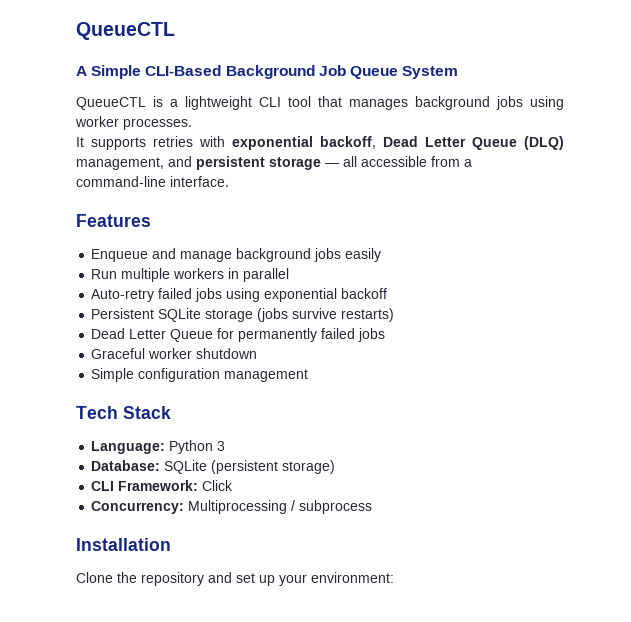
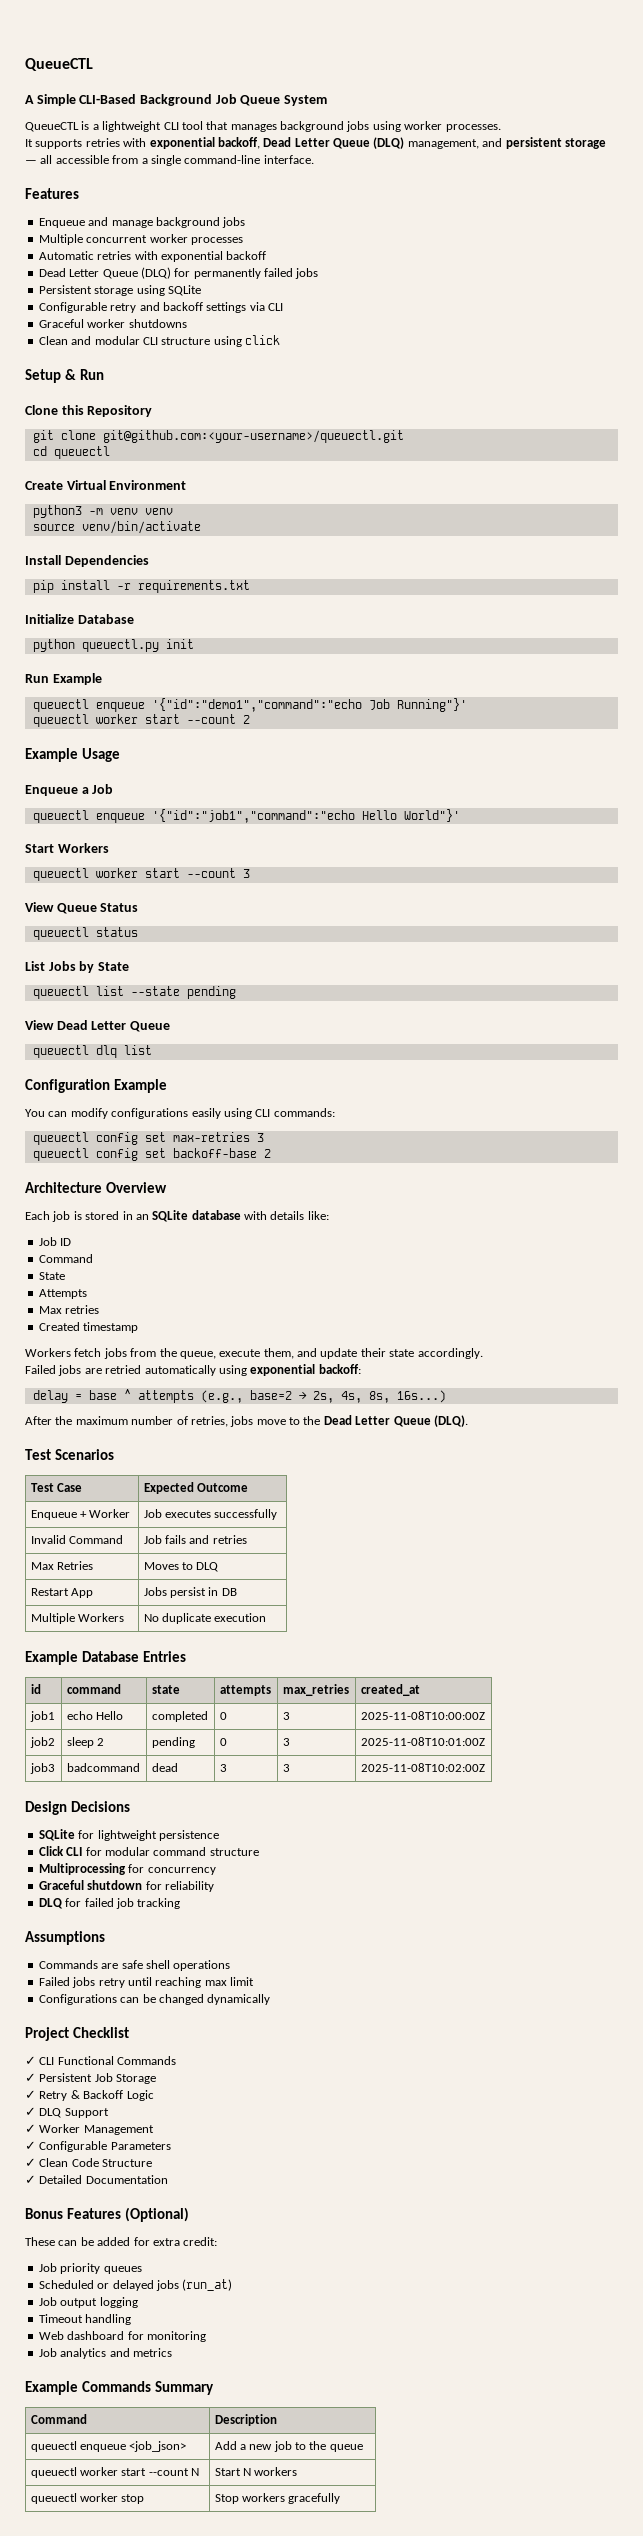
- It supports retries with exponential backoff, Dead Letter Queue (DLQ) management, and persistent storage — all accessible from a command-line interface.
+ It supports retries with exponential backoff, Dead Letter Queue (DLQ) management, and persistent storage — all accessible from a single command-line interface.
- Enqueue and manage background jobs easily
- Run multiple workers in parallel
- Auto-retry failed jobs using exponential backoff
- Persistent SQLite storage (jobs survive restarts)
- Dead Letter Queue for permanently failed jobs
+ Enqueue and manage background jobs
+ Multiple concurrent worker processes
+ Automatic retries with exponential backoff
+ Dead Letter Queue (DLQ) for permanently failed jobs
- Graceful worker shutdown
- Simple configuration management
- Tech Stack
- Language: Python 3
- Database: SQLite (persistent storage)
- CLI Framework: Click
- Concurrency: Multiprocessing / subprocess
- Installation
- Clone the repository and set up your environment:
+ Persistent storage using SQLite
+ Configurable retry and backoff settings via CLI
+ Graceful worker shutdowns
+ Clean and modular CLI structure using click
+ Setup & Run
+ Clone this Repository
+ git clone git@github.com:<your-username>/queuectl.git
+ cd queuectl
+ Create Virtual Environment
+ python3 -m venv venv
+ source venv/bin/activate
+ Install Dependencies
+ pip install -r requirements.txt
+ Initialize Database
+ python queuectl.py init
+ Run Example
+ queuectl enqueue '{"id":"demo1","command":"echo Job Running"}'
+ queuectl worker start --count 2
+ Example Usage
+ Enqueue a Job
+ queuectl enqueue '{"id":"job1","command":"echo Hello World"}'
+ Start Workers
+ queuectl worker start --count 3
+ View Queue Status
+ queuectl status
+ List Jobs by State
+ queuectl list --state pending
+ View Dead Letter Queue
+ queuectl dlq list
+ Configuration Example
+ You can modify configurations easily using CLI commands:
+ queuectl config set max-retries 3
+ queuectl config set backoff-base 2
+ Architecture Overview
+ Each job is stored in an SQLite database with details like:
+ Job ID
+ Command
+ State
+ Attempts
+ Max retries
+ Created timestamp
+ Workers fetch jobs from the queue, execute them, and update their state accordingly.
+ Failed jobs are retried automatically using exponential backoff:
+ delay = base ^ attempts (e.g., base=2 → 2s, 4s, 8s, 16s...)
+ After the maximum number of retries, jobs move to the Dead Letter Queue (DLQ).
+ Test Scenarios
+ Test Case | Expected Outcome
+ Enqueue + Worker | Job executes successfully
+ Invalid Command | Job fails and retries
+ Max Retries | Moves to DLQ
+ Restart App | Jobs persist in DB
+ Multiple Workers | No duplicate execution
+ Example Database Entries
+ id | command | state | attempts | max_retries | created_at
+ job1 | echo Hello | completed | 0 | 3 | 2025-11-08T10:00:00Z
+ job2 | sleep 2 | pending | 0 | 3 | 2025-11-08T10:01:00Z
+ job3 | badcommand | dead | 3 | 3 | 2025-11-08T10:02:00Z
+ Design Decisions
+ SQLite for lightweight persistence
+ Click CLI for modular command structure
+ Multiprocessing for concurrency
+ Graceful shutdown for reliability
+ DLQ for failed job tracking
+ Assumptions
+ Commands are safe shell operations
+ Failed jobs retry until reaching max limit
+ Configurations can be changed dynamically
+ Project Checklist
+ ✓ CLI Functional Commands
+ ✓ Persistent Job Storage
+ ✓ Retry & Backoff Logic
+ ✓ DLQ Support
+ ✓ Worker Management
+ ✓ Configurable Parameters
+ ✓ Clean Code Structure
+ ✓ Detailed Documentation
+ Bonus Features (Optional)
+ These can be added for extra credit:
+ Job priority queues
+ Scheduled or delayed jobs (run_at)
+ Job output logging
+ Timeout handling
+ Web dashboard for monitoring
+ Job analytics and metrics
+ Example Commands Summary
+ Command | Description
+ queuectl enqueue <job_json> | Add a new job to the queue
+ queuectl worker start --count N | Start N workers
+ queuectl worker stop | Stop workers gracefully

